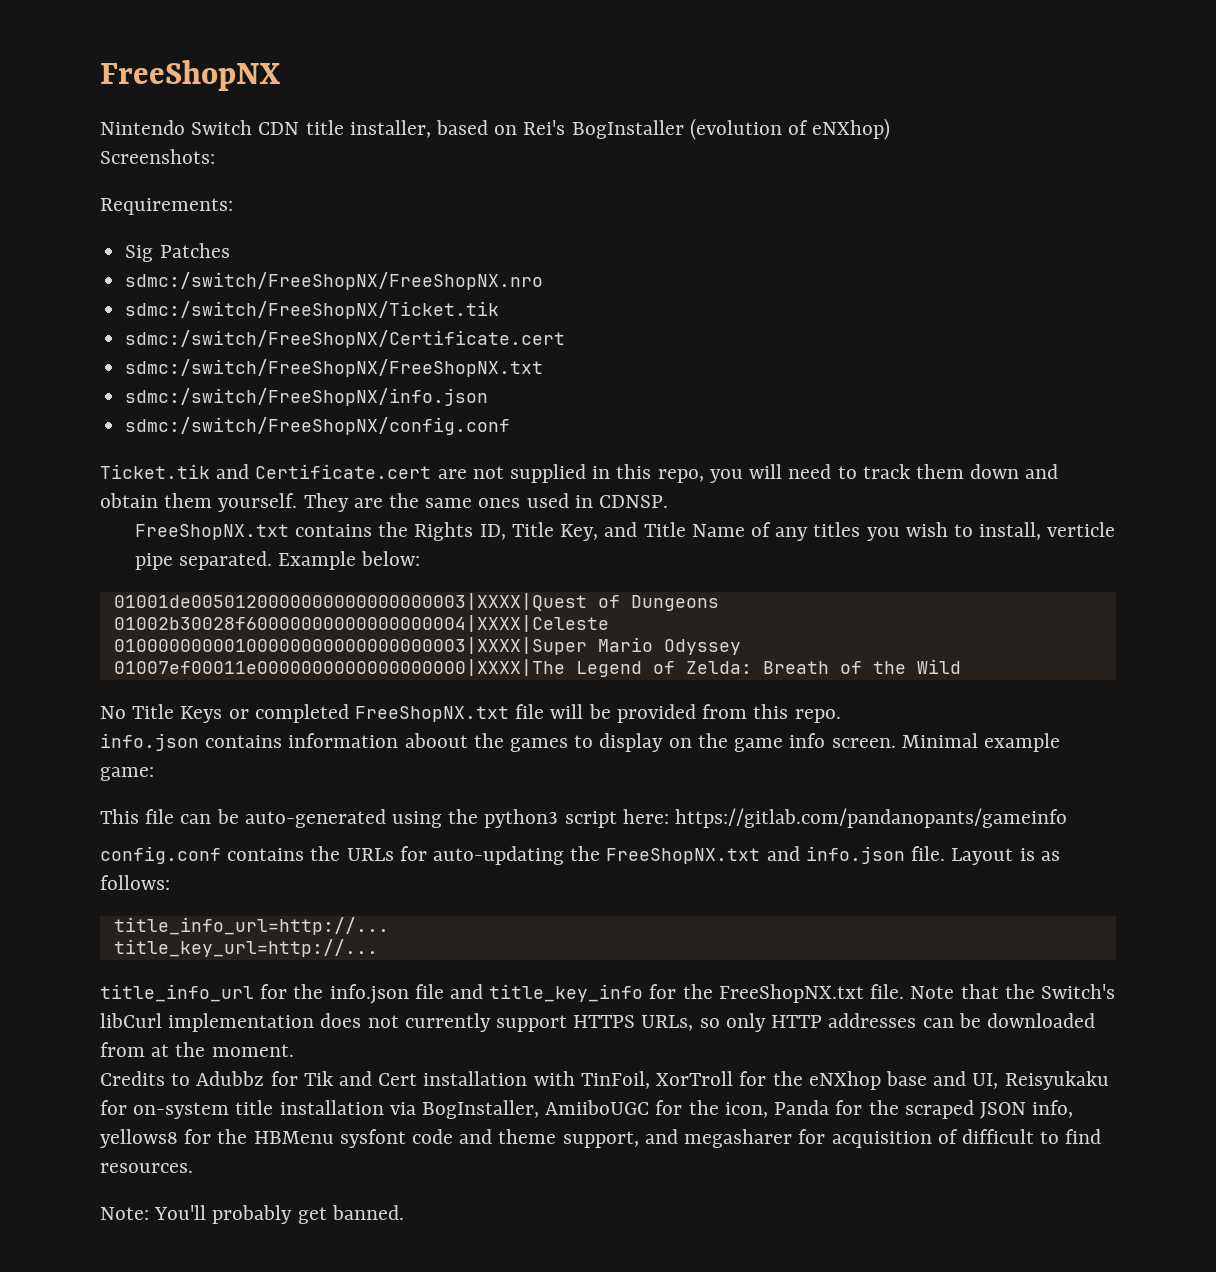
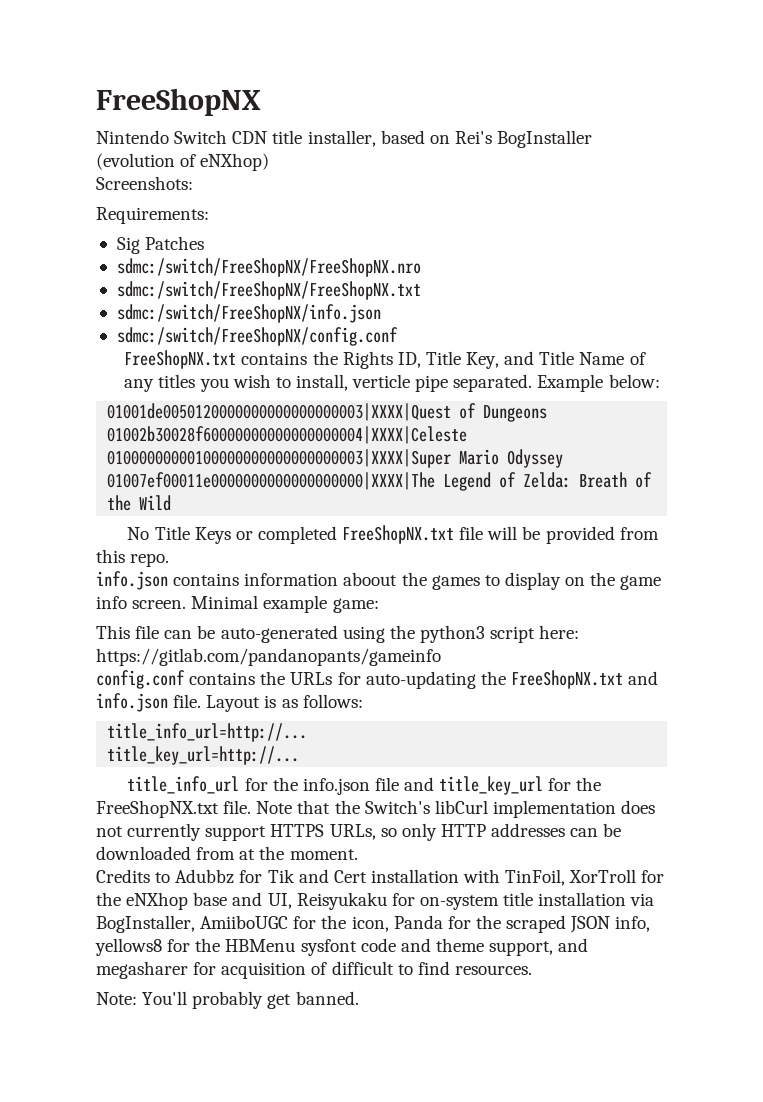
- sdmc:/switch/FreeShopNX/Ticket.tik
- sdmc:/switch/FreeShopNX/Certificate.cert
- Ticket.tik and Certificate.cert are not supplied in this repo, you will need to track them down and obtain them yourself. They are the same ones used in CDNSP.
- title_info_url for the info.json file and title_key_info for the FreeShopNX.txt file.
+ title_info_url for the info.json file and title_key_url for the FreeShopNX.txt file.

